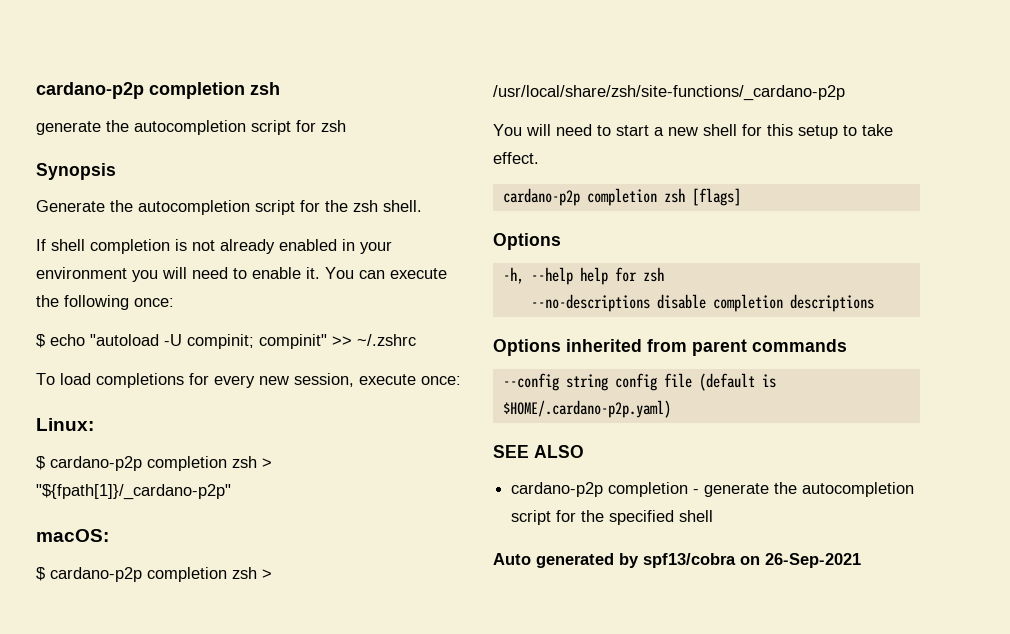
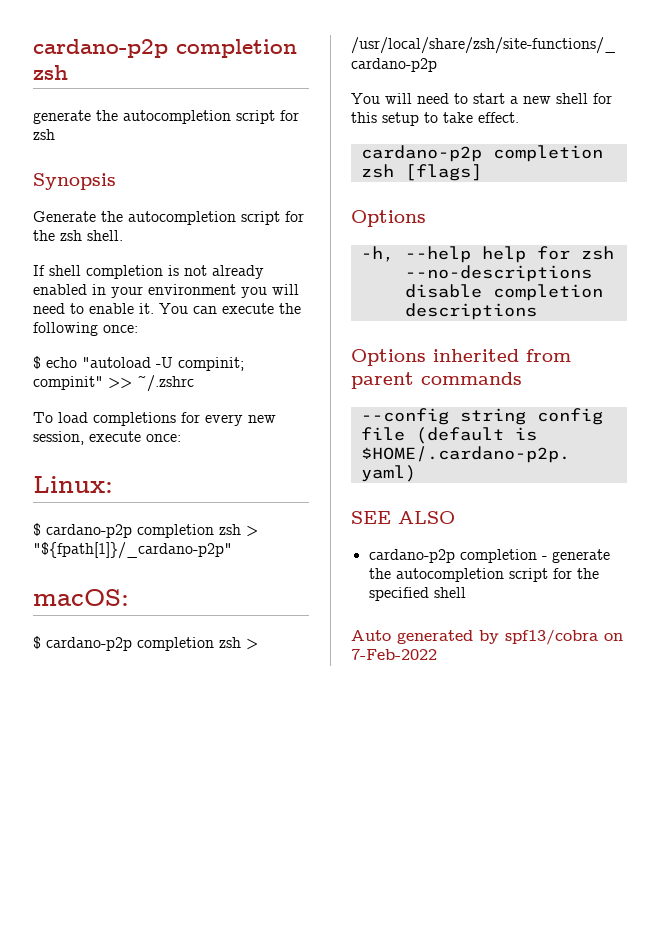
- Auto generated by spf13/cobra on 26-Sep-2021
+ Auto generated by spf13/cobra on 7-Feb-2022

